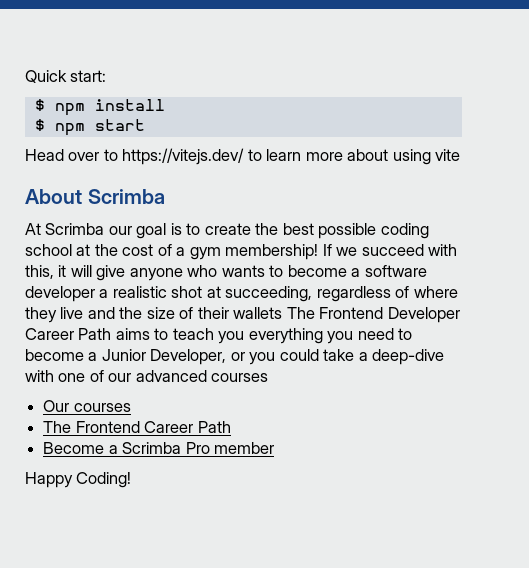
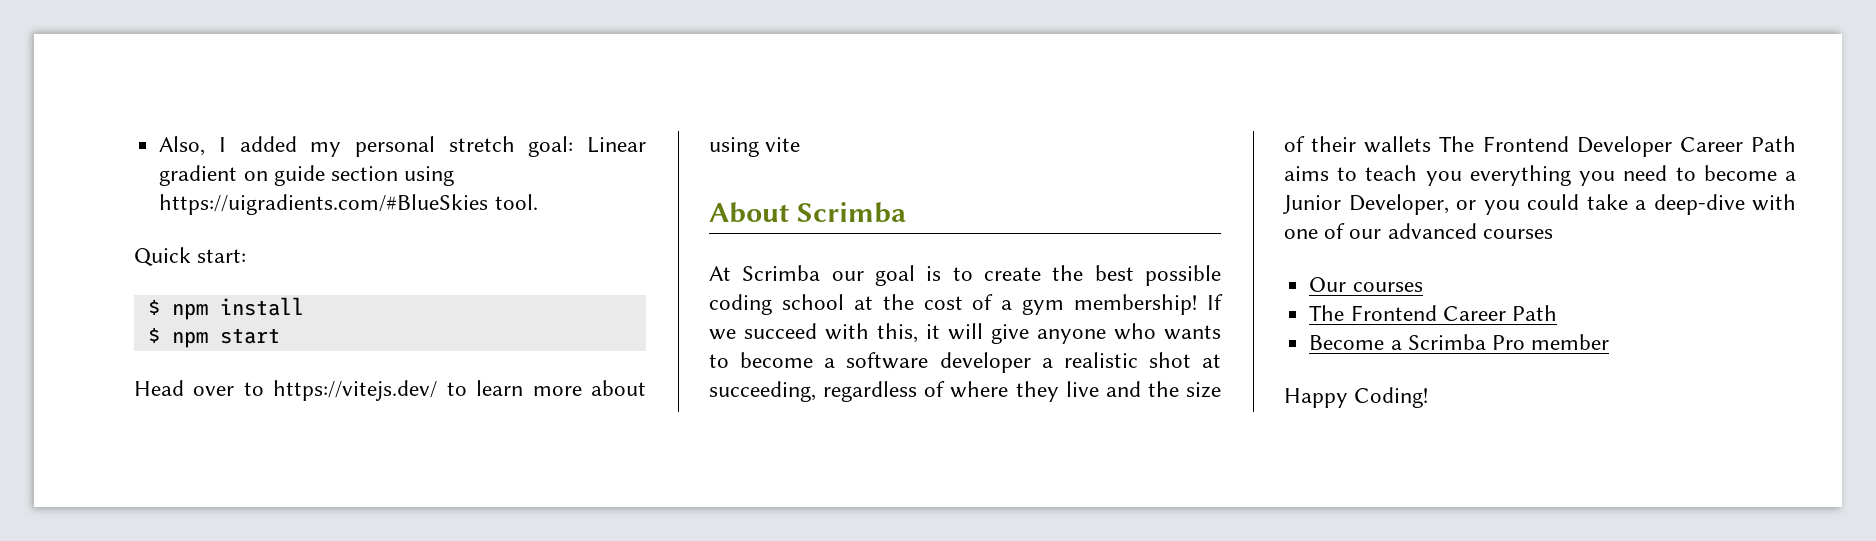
+ Also, I added my personal stretch goal: Linear gradient on guide section using https://uigradients.com/#BlueSkies tool.

